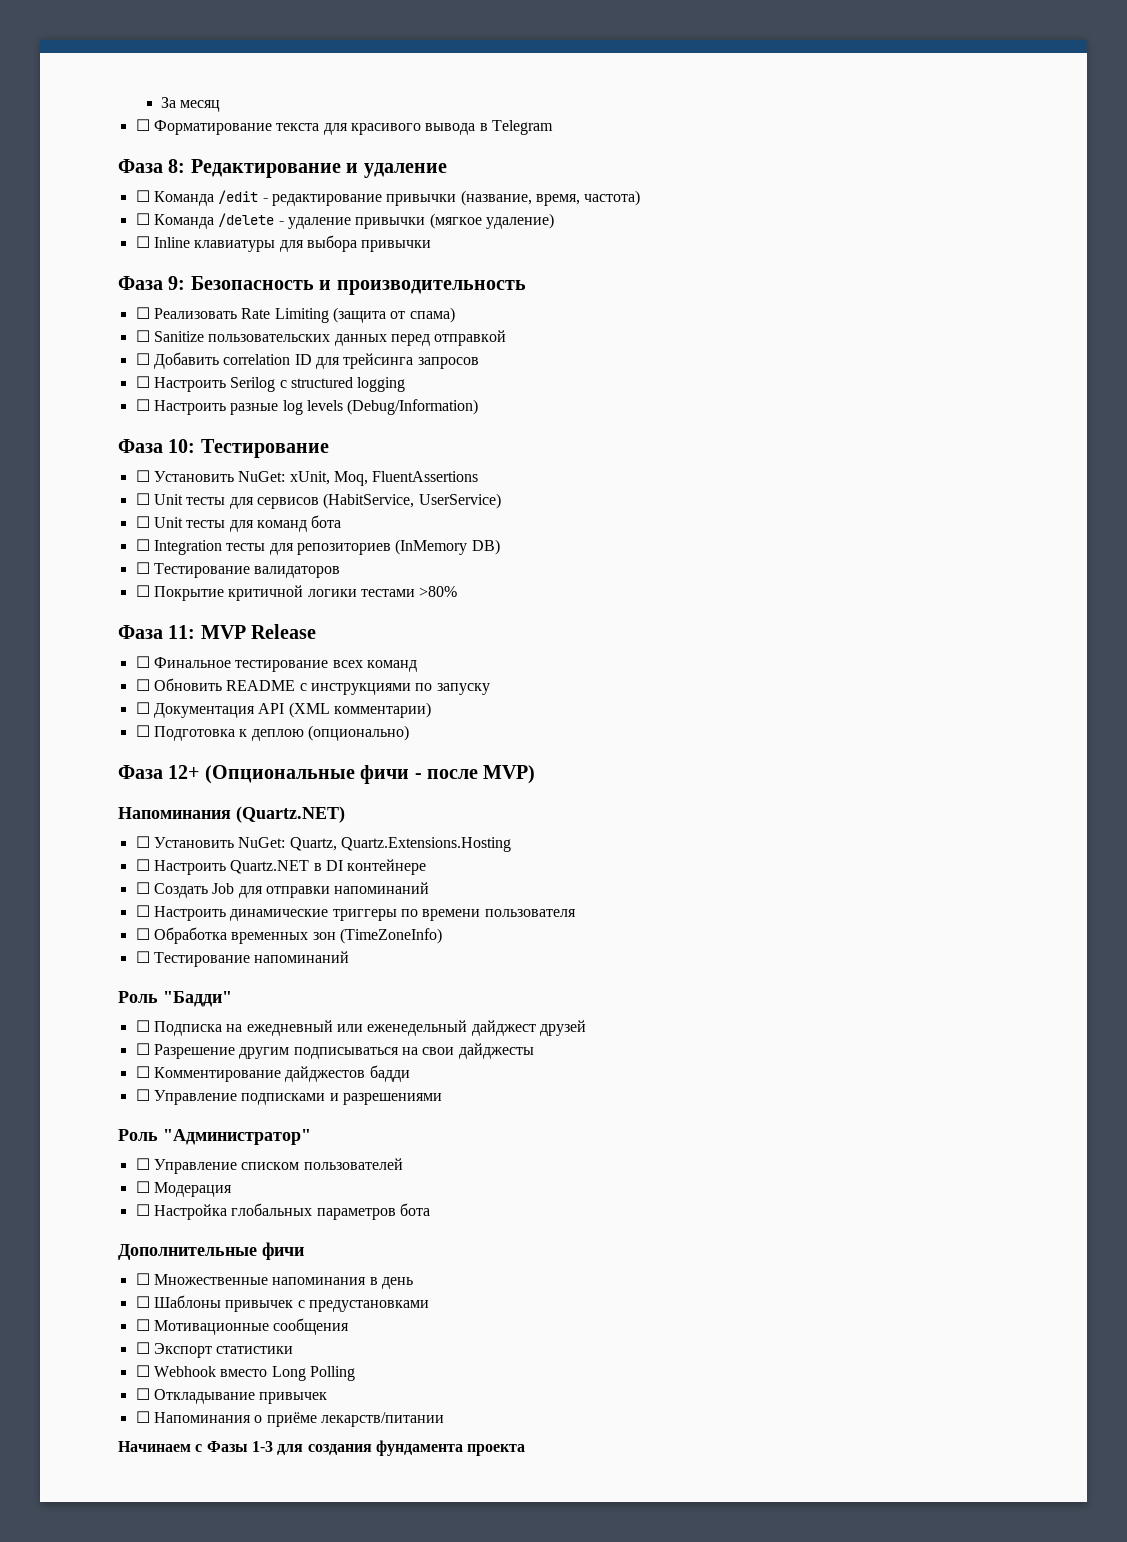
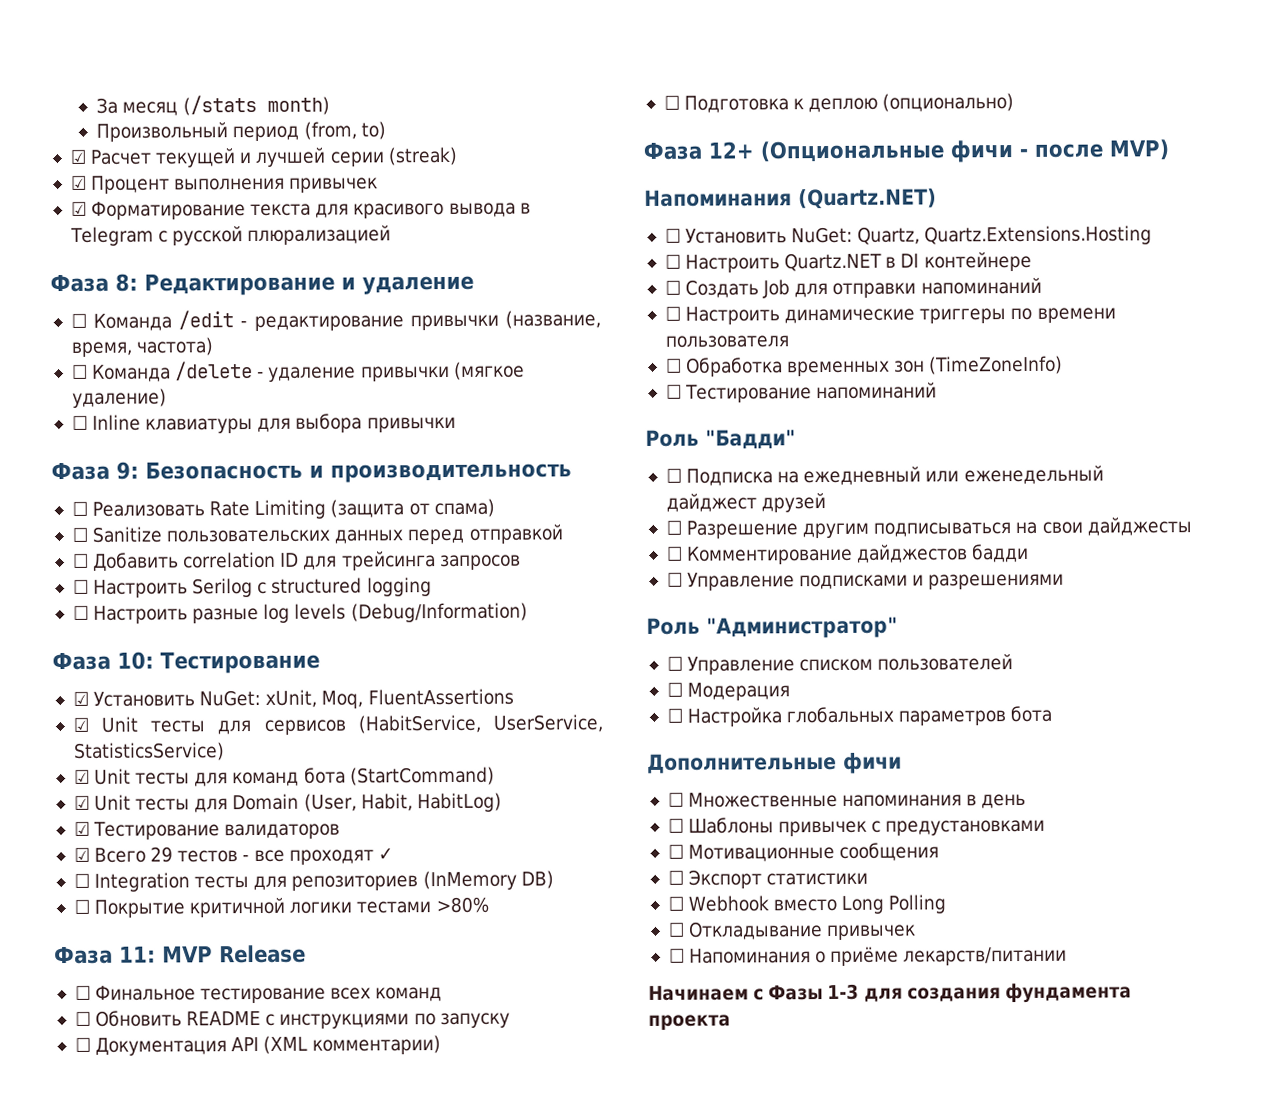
- За месяц
- ☐ Форматирование текста для красивого вывода в Telegram
+ За месяц (/stats month)
+ Произвольный период (from, to)
+ ☑ Расчет текущей и лучшей серии (streak)
+ ☑ Процент выполнения привычек
+ ☑ Форматирование текста для красивого вывода в Telegram с русской плюрализацией
- ☐ Установить NuGet: xUnit, Moq, FluentAssertions
+ ☑ Установить NuGet: xUnit, Moq, FluentAssertions
- ☐ Unit тесты для сервисов (HabitService, UserService)
- ☐ Unit тесты для команд бота
+ ☑ Unit тесты для сервисов (HabitService, UserService, StatisticsService)
+ ☑ Unit тесты для команд бота (StartCommand)
+ ☑ Unit тесты для Domain (User, Habit, HabitLog)
+ ☑ Тестирование валидаторов
+ ☑ Всего 29 тестов - все проходят ✓
- ☐ Тестирование валидаторов

